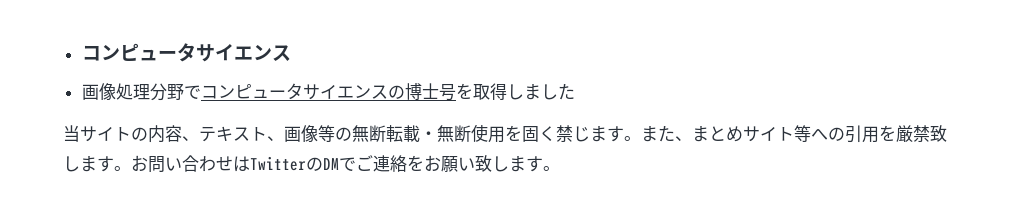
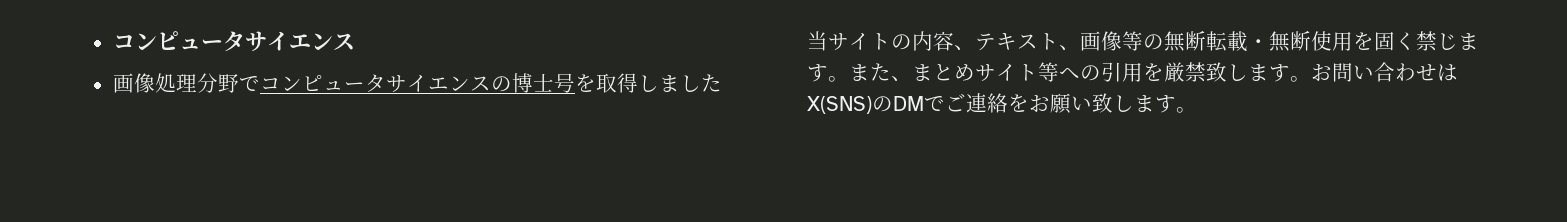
- お問い合わせはTwitterのDMでご連絡をお願い致します。
+ お問い合わせはX(SNS)のDMでご連絡をお願い致します。

